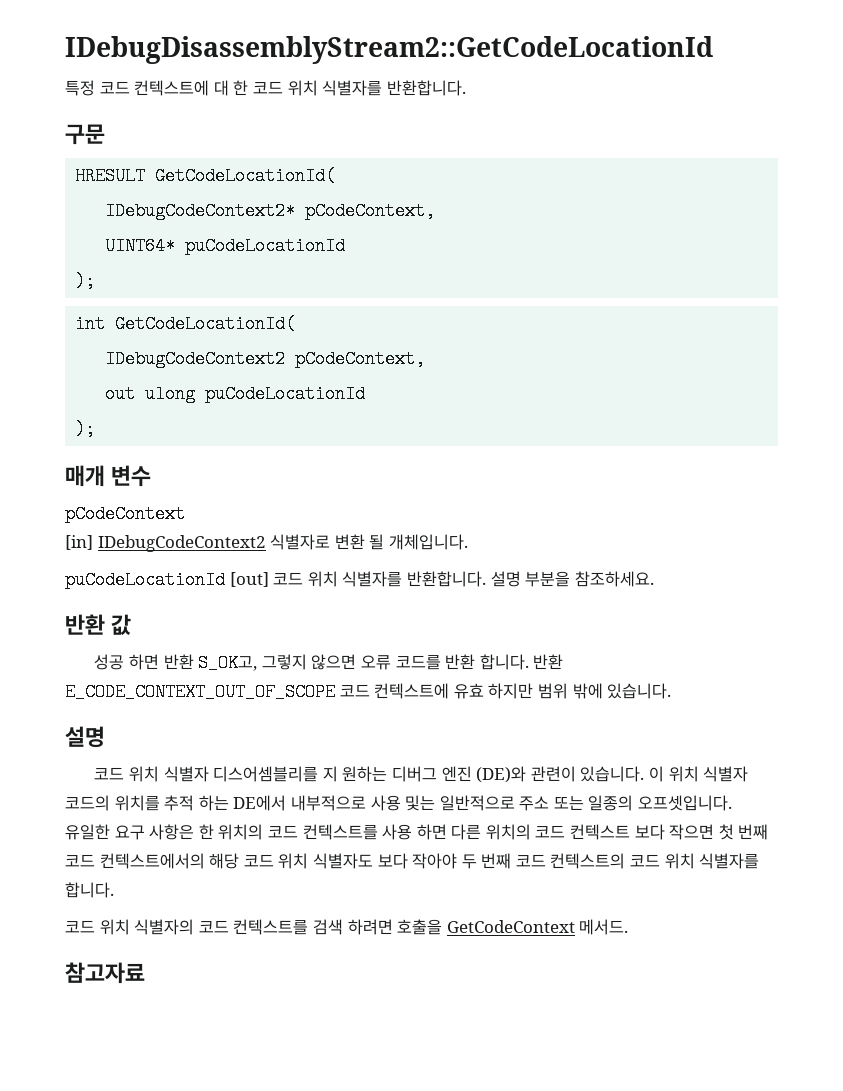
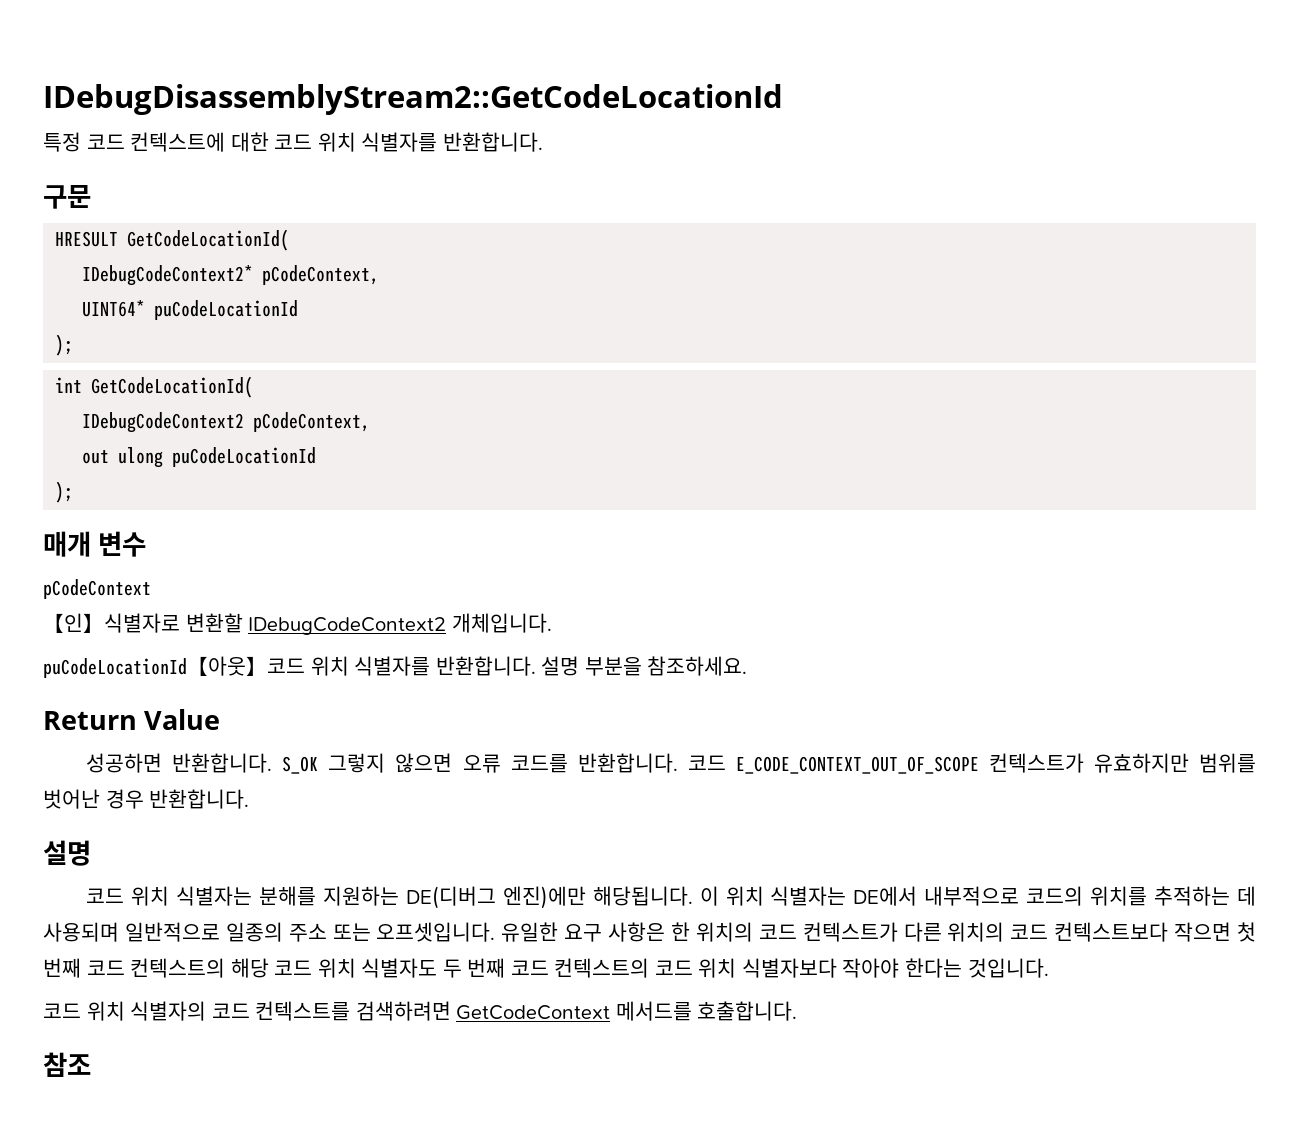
- 특정 코드 컨텍스트에 대 한 코드 위치 식별자를 반환합니다.
+ 특정 코드 컨텍스트에 대한 코드 위치 식별자를 반환합니다.
- [in] IDebugCodeContext2 식별자로 변환 될 개체입니다.
+ 【인】식별자로 변환할 IDebugCodeContext2 개체입니다.
- puCodeLocationId [out] 코드 위치 식별자를 반환합니다.
+ puCodeLocationId【아웃】코드 위치 식별자를 반환합니다.
- 반환 값
- 성공 하면 반환 S_OK고, 그렇지 않으면 오류 코드를 반환 합니다. 반환 E_CODE_CONTEXT_OUT_OF_SCOPE 코드 컨텍스트에 유효 하지만 범위 밖에 있습니다.
+ Return Value
+ 성공하면 반환합니다. S_OK 그렇지 않으면 오류 코드를 반환합니다. 코드 E_CODE_CONTEXT_OUT_OF_SCOPE 컨텍스트가 유효하지만 범위를 벗어난 경우 반환합니다.
  설명
- 코드 위치 식별자 디스어셈블리를 지 원하는 디버그 엔진 (DE)와 관련이 있습니다. 이 위치 식별자 코드의 위치를 추적 하는 DE에서 내부적으로 사용 및는 일반적으로 주소 또는 일종의 오프셋입니다.
+ 코드 위치 식별자는 분해를 지원하는 DE(디버그 엔진)에만 해당됩니다. 이 위치 식별자는 DE에서 내부적으로 코드의 위치를 추적하는 데 사용되며 일반적으로 일종의 주소 또는 오프셋입니다.
- 유일한 요구 사항은 한 위치의 코드 컨텍스트를 사용 하면 다른 위치의 코드 컨텍스트 보다 작으면 첫 번째 코드 컨텍스트에서의 해당 코드 위치 식별자도 보다 작아야 두 번째 코드 컨텍스트의 코드 위치 식별자를 합니다.
+ 유일한 요구 사항은 한 위치의 코드 컨텍스트가 다른 위치의 코드 컨텍스트보다 작으면 첫 번째 코드 컨텍스트의 해당 코드 위치 식별자도 두 번째 코드 컨텍스트의 코드 위치 식별자보다 작아야 한다는 것입니다.
- 코드 위치 식별자의 코드 컨텍스트를 검색 하려면 호출을 GetCodeContext 메서드.
- 참고자료
+ 코드 위치 식별자의 코드 컨텍스트를 검색하려면 GetCodeContext 메서드를 호출합니다.
+ 참조

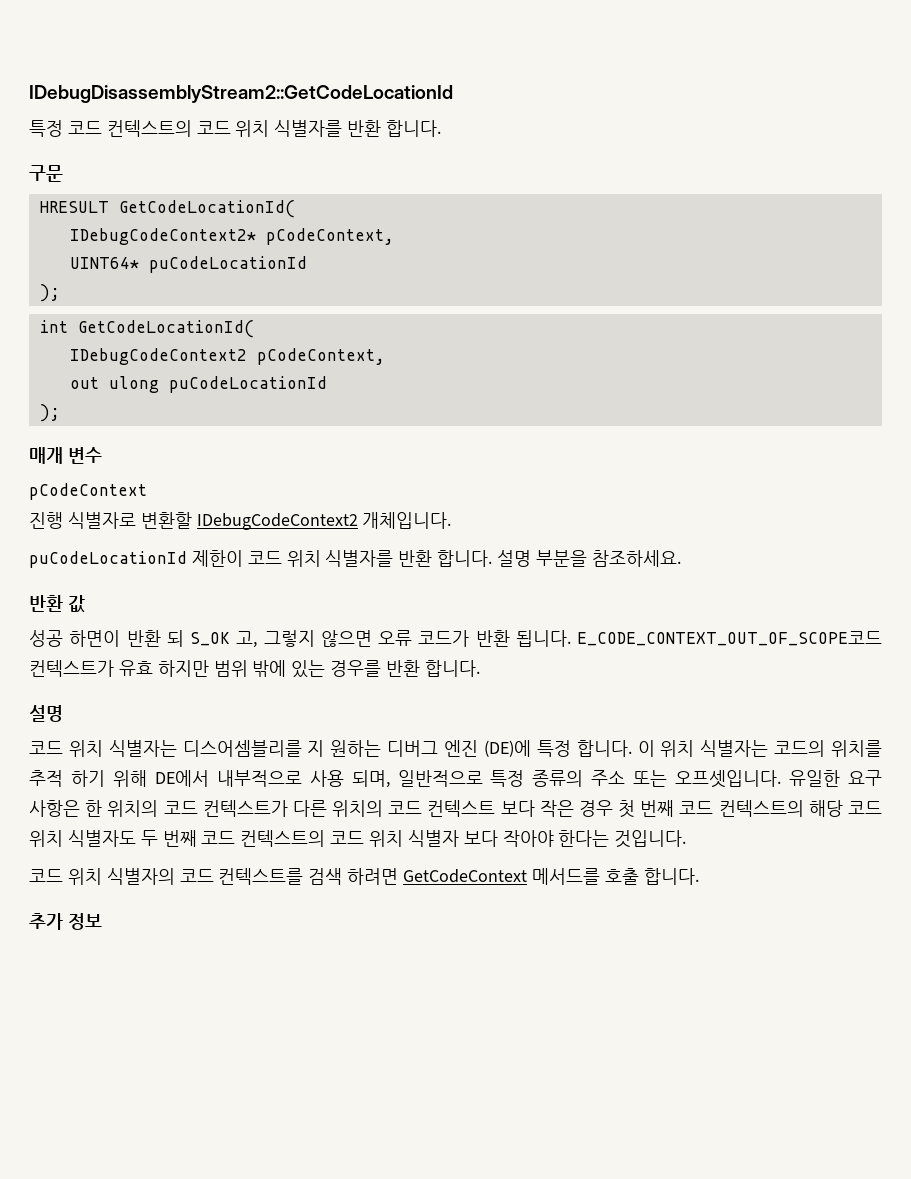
- 특정 코드 컨텍스트에 대한 코드 위치 식별자를 반환합니다.
+ 특정 코드 컨텍스트의 코드 위치 식별자를 반환 합니다.
- 【인】식별자로 변환할 IDebugCodeContext2 개체입니다.
+ 진행 식별자로 변환할 IDebugCodeContext2 개체입니다.
- puCodeLocationId【아웃】코드 위치 식별자를 반환합니다.
+ puCodeLocationId 제한이 코드 위치 식별자를 반환 합니다.
- Return Value
- 성공하면 반환합니다. S_OK 그렇지 않으면 오류 코드를 반환합니다. 코드 E_CODE_CONTEXT_OUT_OF_SCOPE 컨텍스트가 유효하지만 범위를 벗어난 경우 반환합니다.
+ 반환 값
+ 성공 하면이 반환 되 S_OK 고, 그렇지 않으면 오류 코드가 반환 됩니다. E_CODE_CONTEXT_OUT_OF_SCOPE코드 컨텍스트가 유효 하지만 범위 밖에 있는 경우를 반환 합니다.
  설명
- 코드 위치 식별자는 분해를 지원하는 DE(디버그 엔진)에만 해당됩니다. 이 위치 식별자는 DE에서 내부적으로 코드의 위치를 추적하는 데 사용되며 일반적으로 일종의 주소 또는 오프셋입니다.
+ 코드 위치 식별자는 디스어셈블리를 지 원하는 디버그 엔진 (DE)에 특정 합니다. 이 위치 식별자는 코드의 위치를 추적 하기 위해 DE에서 내부적으로 사용 되며, 일반적으로 특정 종류의 주소 또는 오프셋입니다.
- 유일한 요구 사항은 한 위치의 코드 컨텍스트가 다른 위치의 코드 컨텍스트보다 작으면 첫 번째 코드 컨텍스트의 해당 코드 위치 식별자도 두 번째 코드 컨텍스트의 코드 위치 식별자보다 작아야 한다는 것입니다.
+ 유일한 요구 사항은 한 위치의 코드 컨텍스트가 다른 위치의 코드 컨텍스트 보다 작은 경우 첫 번째 코드 컨텍스트의 해당 코드 위치 식별자도 두 번째 코드 컨텍스트의 코드 위치 식별자 보다 작아야 한다는 것입니다.
- 코드 위치 식별자의 코드 컨텍스트를 검색하려면 GetCodeContext 메서드를 호출합니다.
- 참조
+ 코드 위치 식별자의 코드 컨텍스트를 검색 하려면 GetCodeContext 메서드를 호출 합니다.
+ 추가 정보

